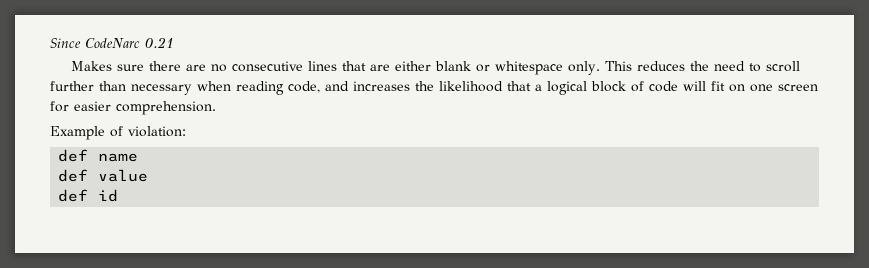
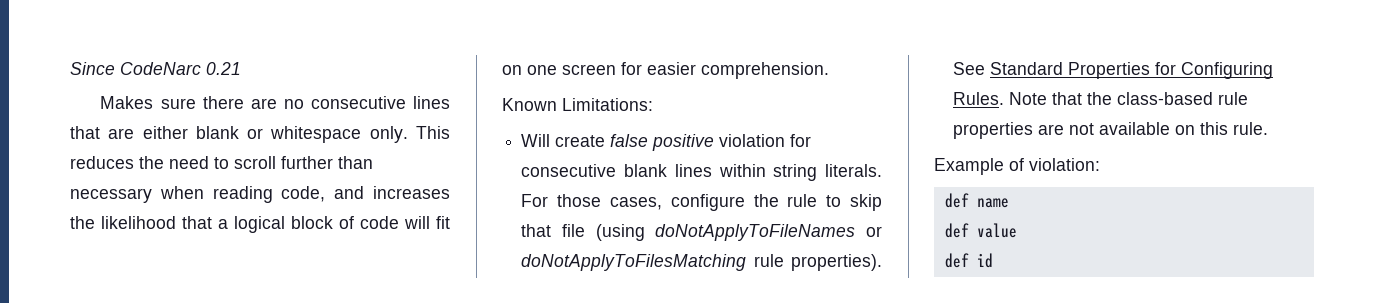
+ Known Limitations:
+ Will create false positive violation for consecutive blank lines within string literals. For those cases, configure the rule to skip that file (using doNotApplyToFileNames or doNotApplyToFilesMatching rule properties). See Standard Properties for Configuring Rules. Note that the class-based rule properties are not available on this rule.

